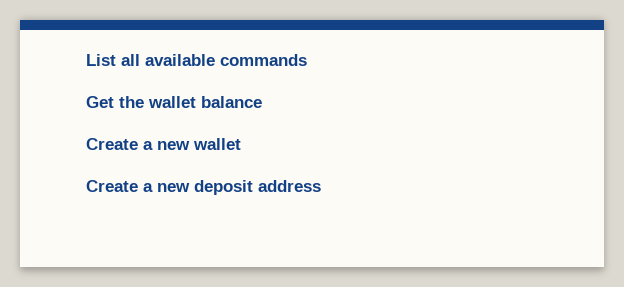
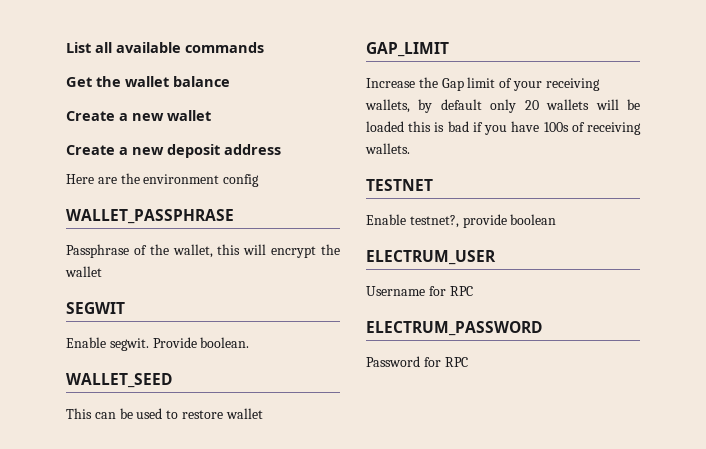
+ Here are the environment config
+ WALLET_PASSPHRASE
+ Passphrase of the wallet, this will encrypt the wallet
+ SEGWIT
+ Enable segwit. Provide boolean.
+ WALLET_SEED
+ This can be used to restore wallet
+ GAP_LIMIT
+ Increase the Gap limit of your receiving wallets, by default only 20 wallets will be loaded this is bad if you have 100s of receiving wallets.
+ TESTNET
+ Enable testnet?, provide boolean
+ ELECTRUM_USER
+ Username for RPC
+ ELECTRUM_PASSWORD
+ Password for RPC

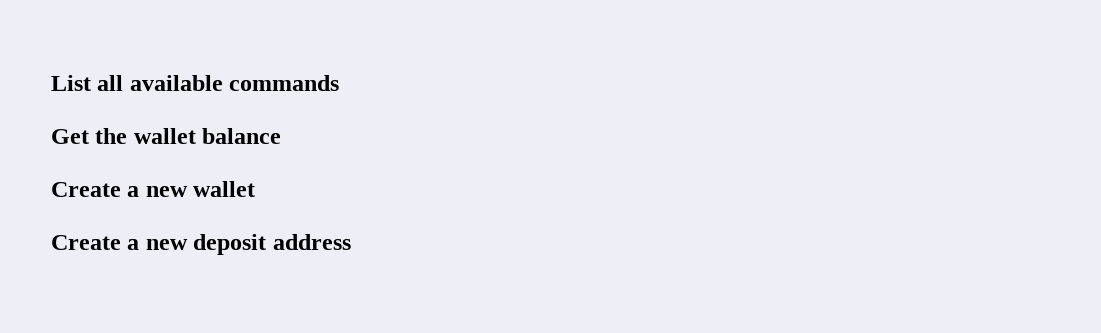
- Here are the environment config
- WALLET_PASSPHRASE
- Passphrase of the wallet, this will encrypt the wallet
- SEGWIT
- Enable segwit. Provide boolean.
- WALLET_SEED
- This can be used to restore wallet
- GAP_LIMIT
- Increase the Gap limit of your receiving wallets, by default only 20 wallets will be loaded this is bad if you have 100s of receiving wallets.
- TESTNET
- Enable testnet?, provide boolean
- ELECTRUM_USER
- Username for RPC
- ELECTRUM_PASSWORD
- Password for RPC

